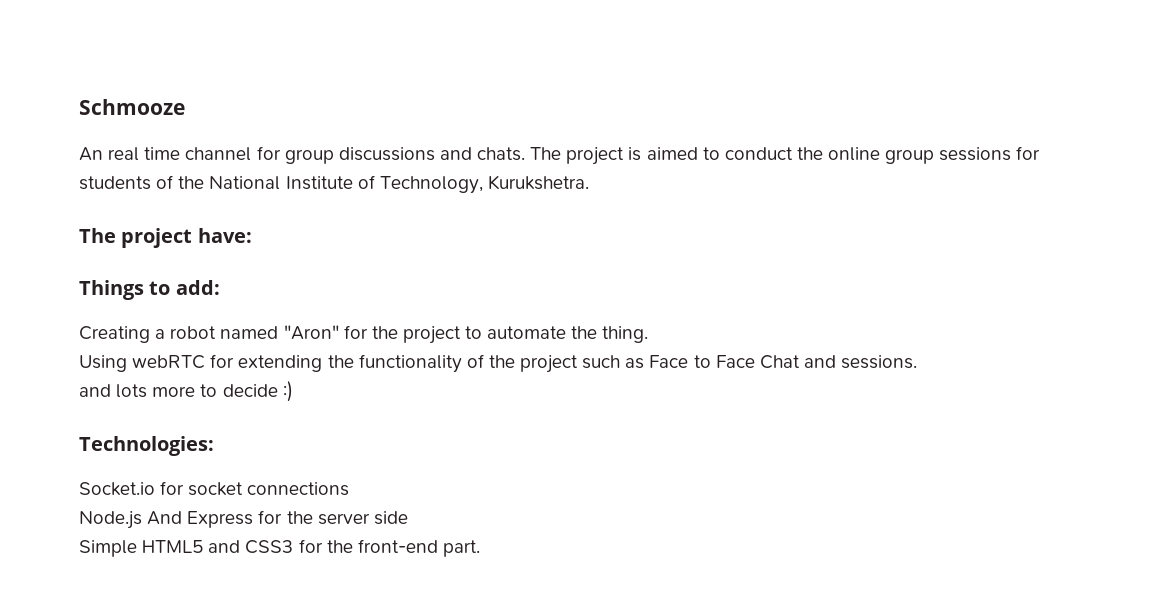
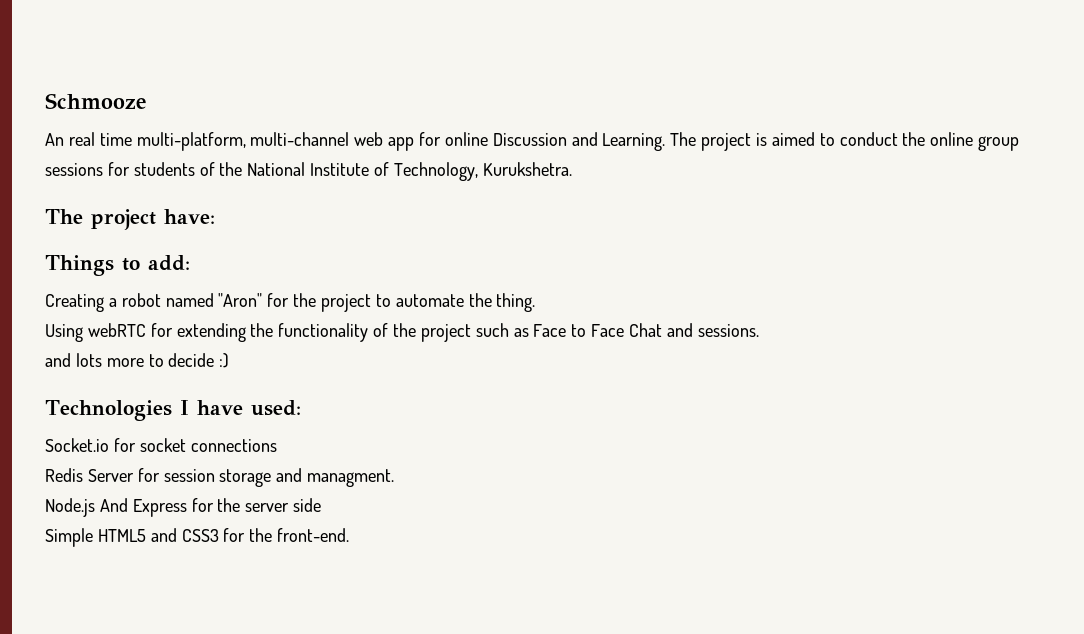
- An real time channel for group discussions and chats.
+ An real time multi-platform, multi-channel web app for online Discussion and Learning.
- Technologies:
+ Technologies I have used:
+ Redis Server for session storage and managment.
- Simple HTML5 and CSS3 for the front-end part.
+ Simple HTML5 and CSS3 for the front-end.

